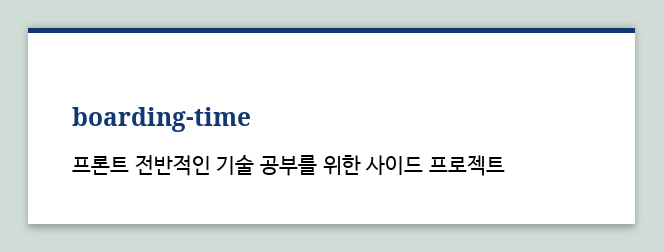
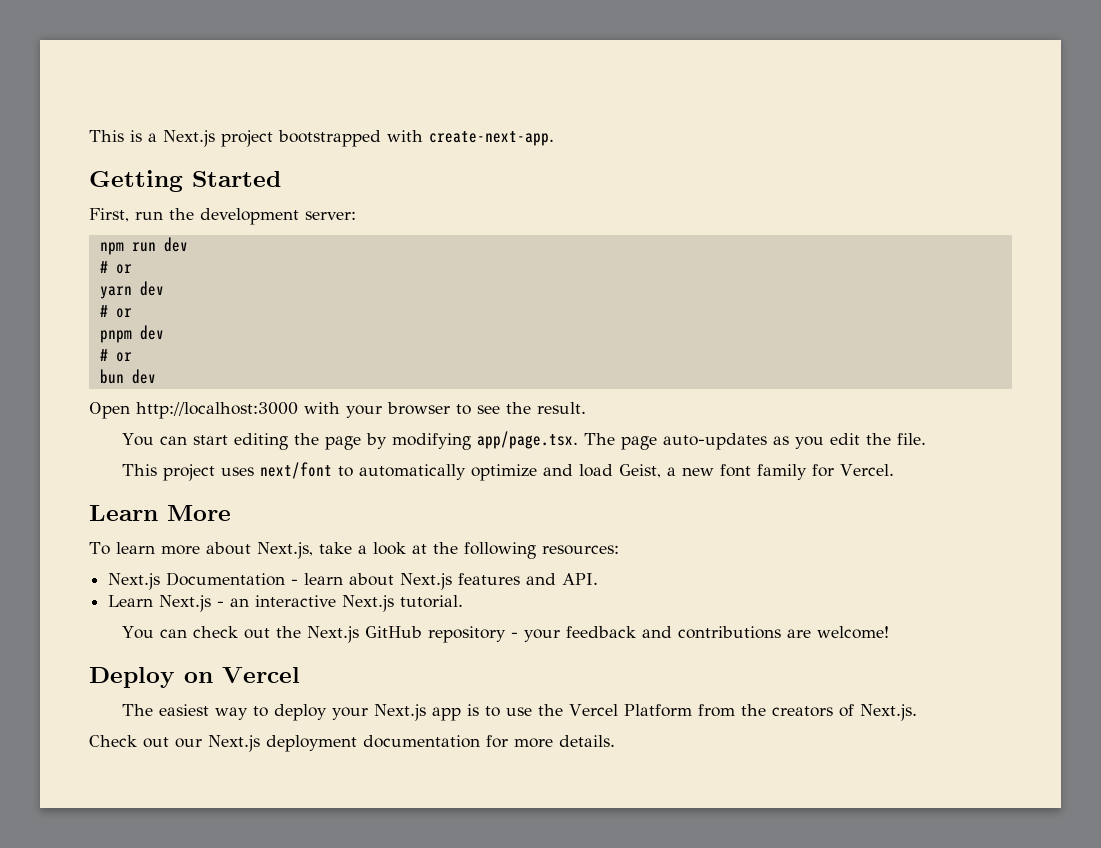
- boarding-time
- 프론트 전반적인 기술 공부를 위한 사이드 프로젝트
+ This is a Next.js project bootstrapped with create-next-app.
+ Getting Started
+ First, run the development server:
+ npm run dev
+ # or
+ yarn dev
+ # or
+ pnpm dev
+ # or
+ bun dev
+ Open http://localhost:3000 with your browser to see the result.
+ You can start editing the page by modifying app/page.tsx. The page auto-updates as you edit the file.
+ This project uses next/font to automatically optimize and load Geist, a new font family for Vercel.
+ Learn More
+ To learn more about Next.js, take a look at the following resources:
+ Next.js Documentation - learn about Next.js features and API.
+ Learn Next.js - an interactive Next.js tutorial.
+ You can check out the Next.js GitHub repository - your feedback and contributions are welcome!
+ Deploy on Vercel
+ The easiest way to deploy your Next.js app is to use the Vercel Platform from the creators of Next.js.
+ Check out our Next.js deployment documentation for more details.

